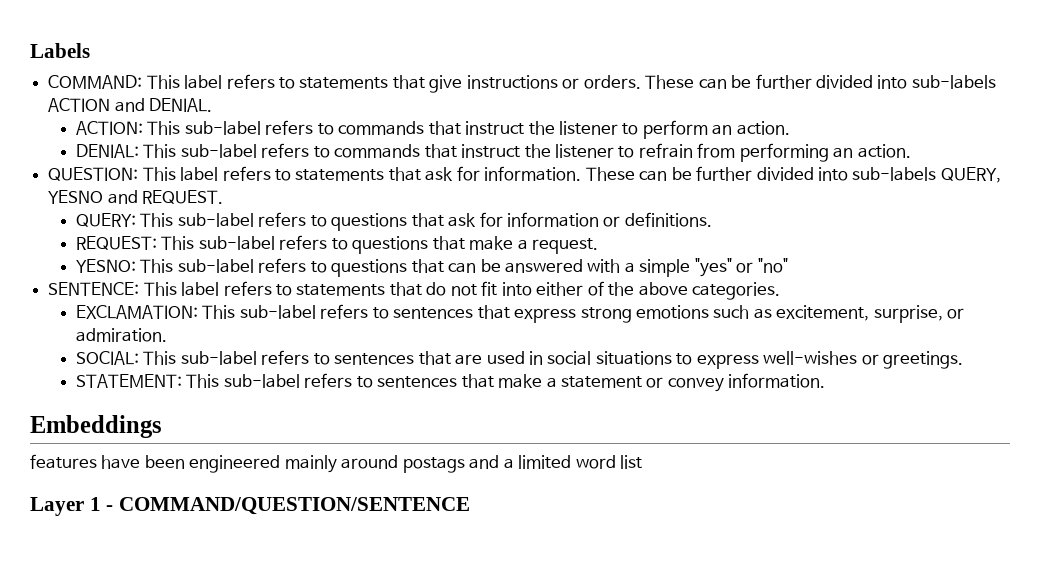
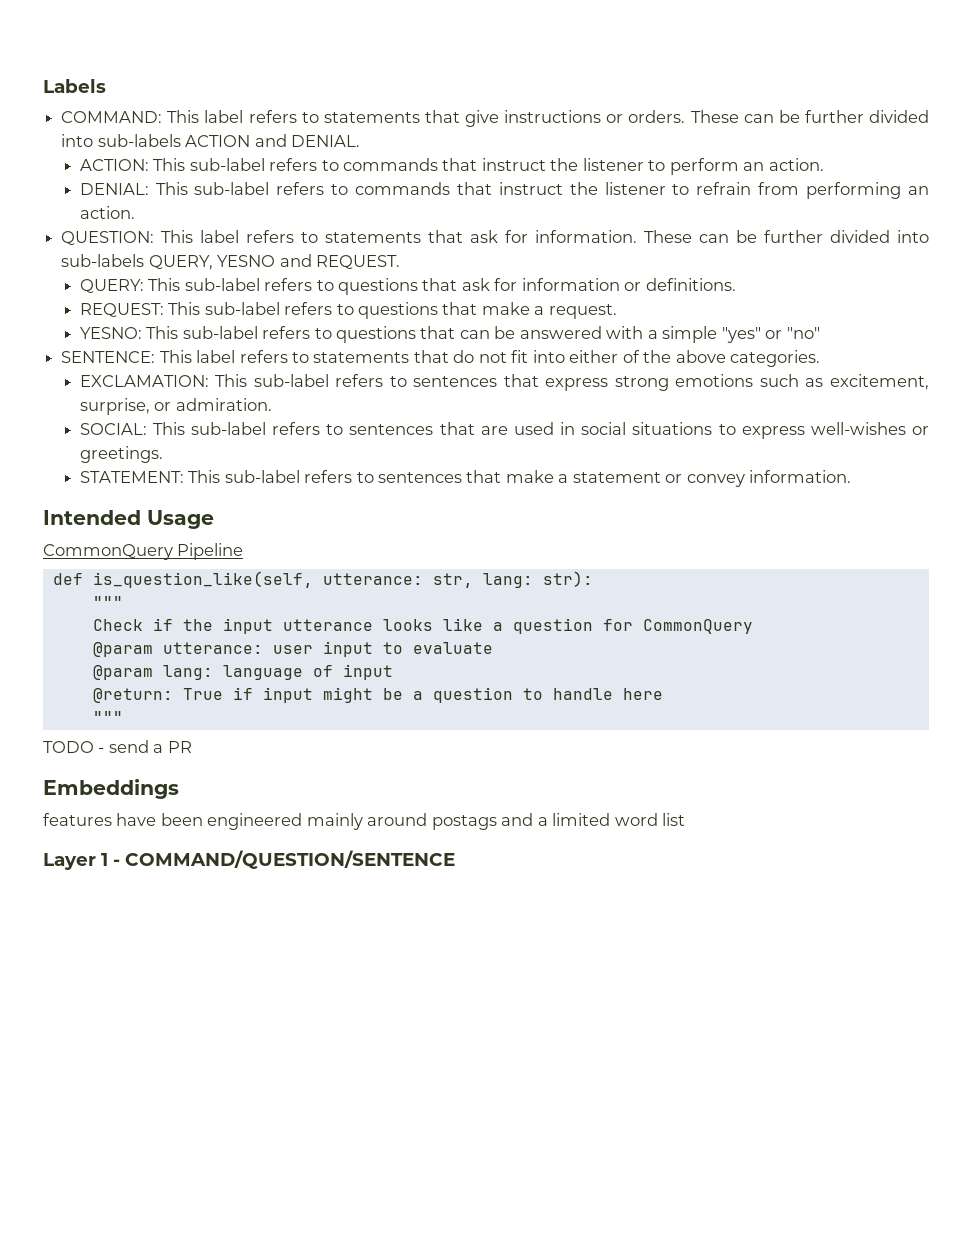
+ Intended Usage
+ CommonQuery Pipeline
+ def is_question_like(self, utterance: str, lang: str):
+ """
+ Check if the input utterance looks like a question for CommonQuery
+ @param utterance: user input to evaluate
+ @param lang: language of input
+ @return: True if input might be a question to handle here
+ """
+ TODO - send a PR

